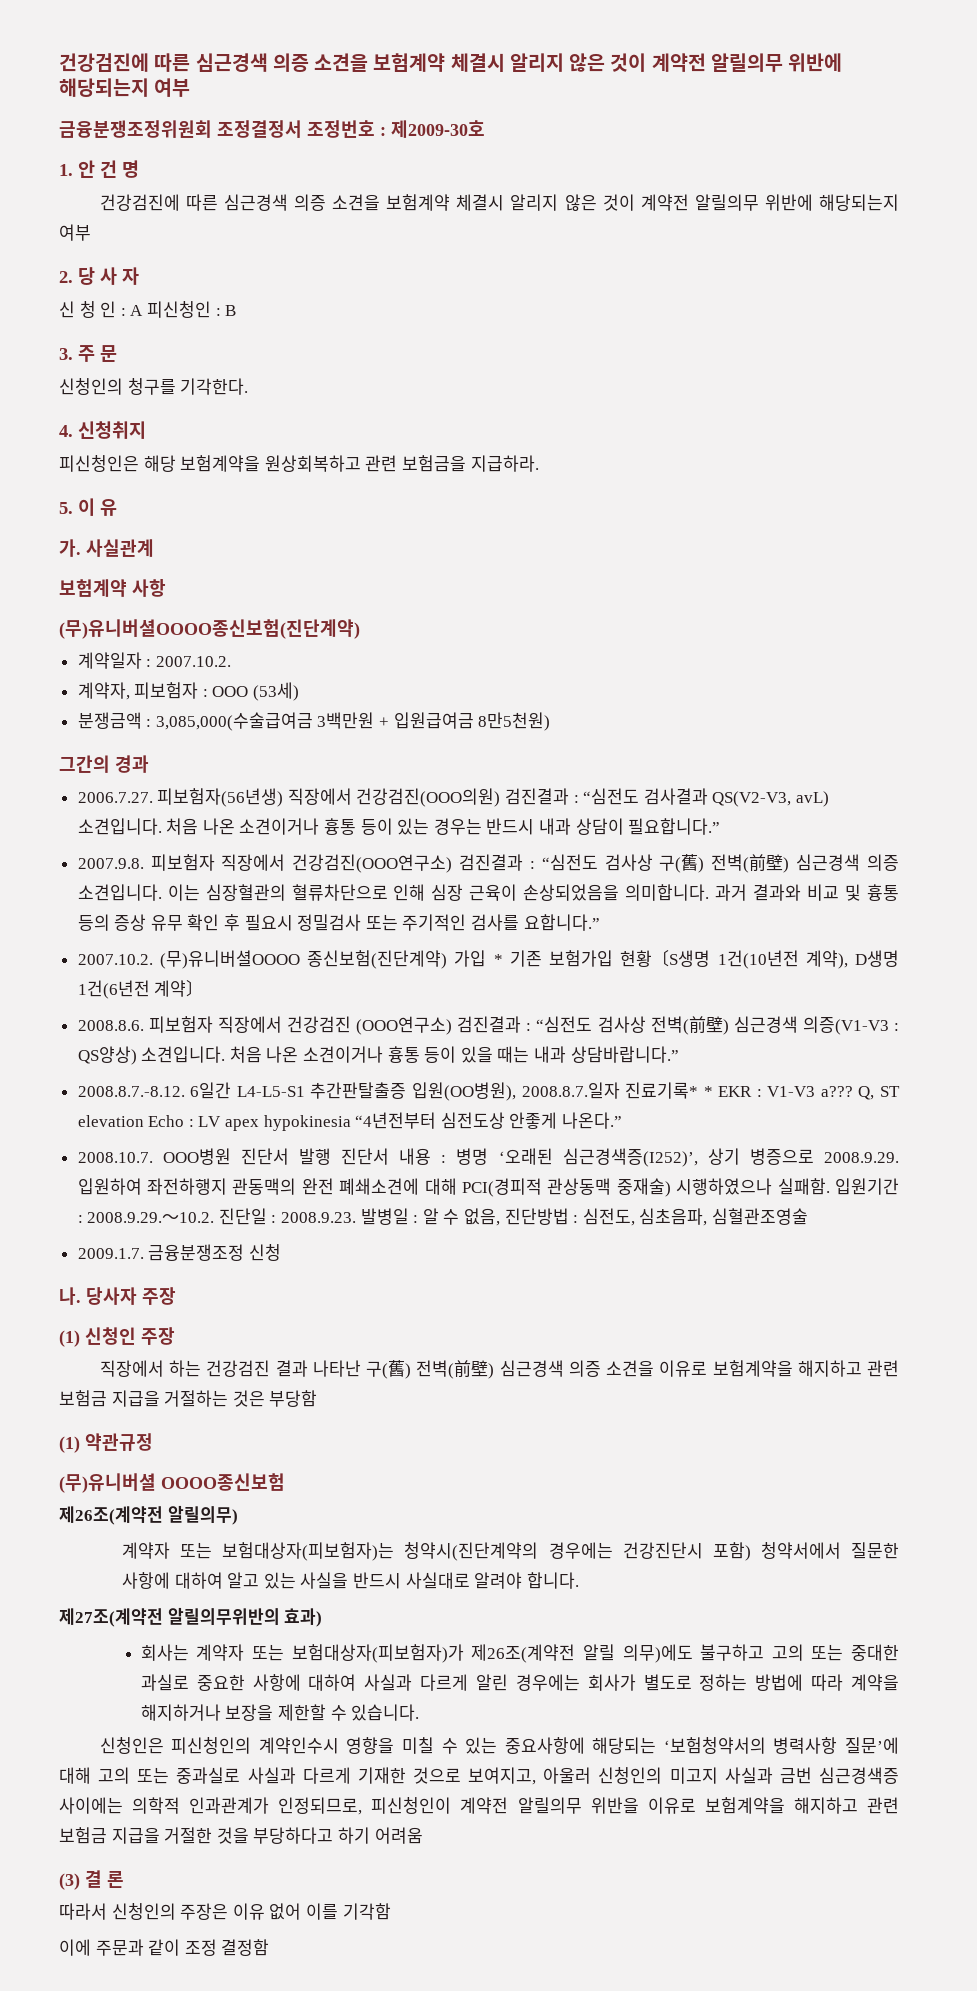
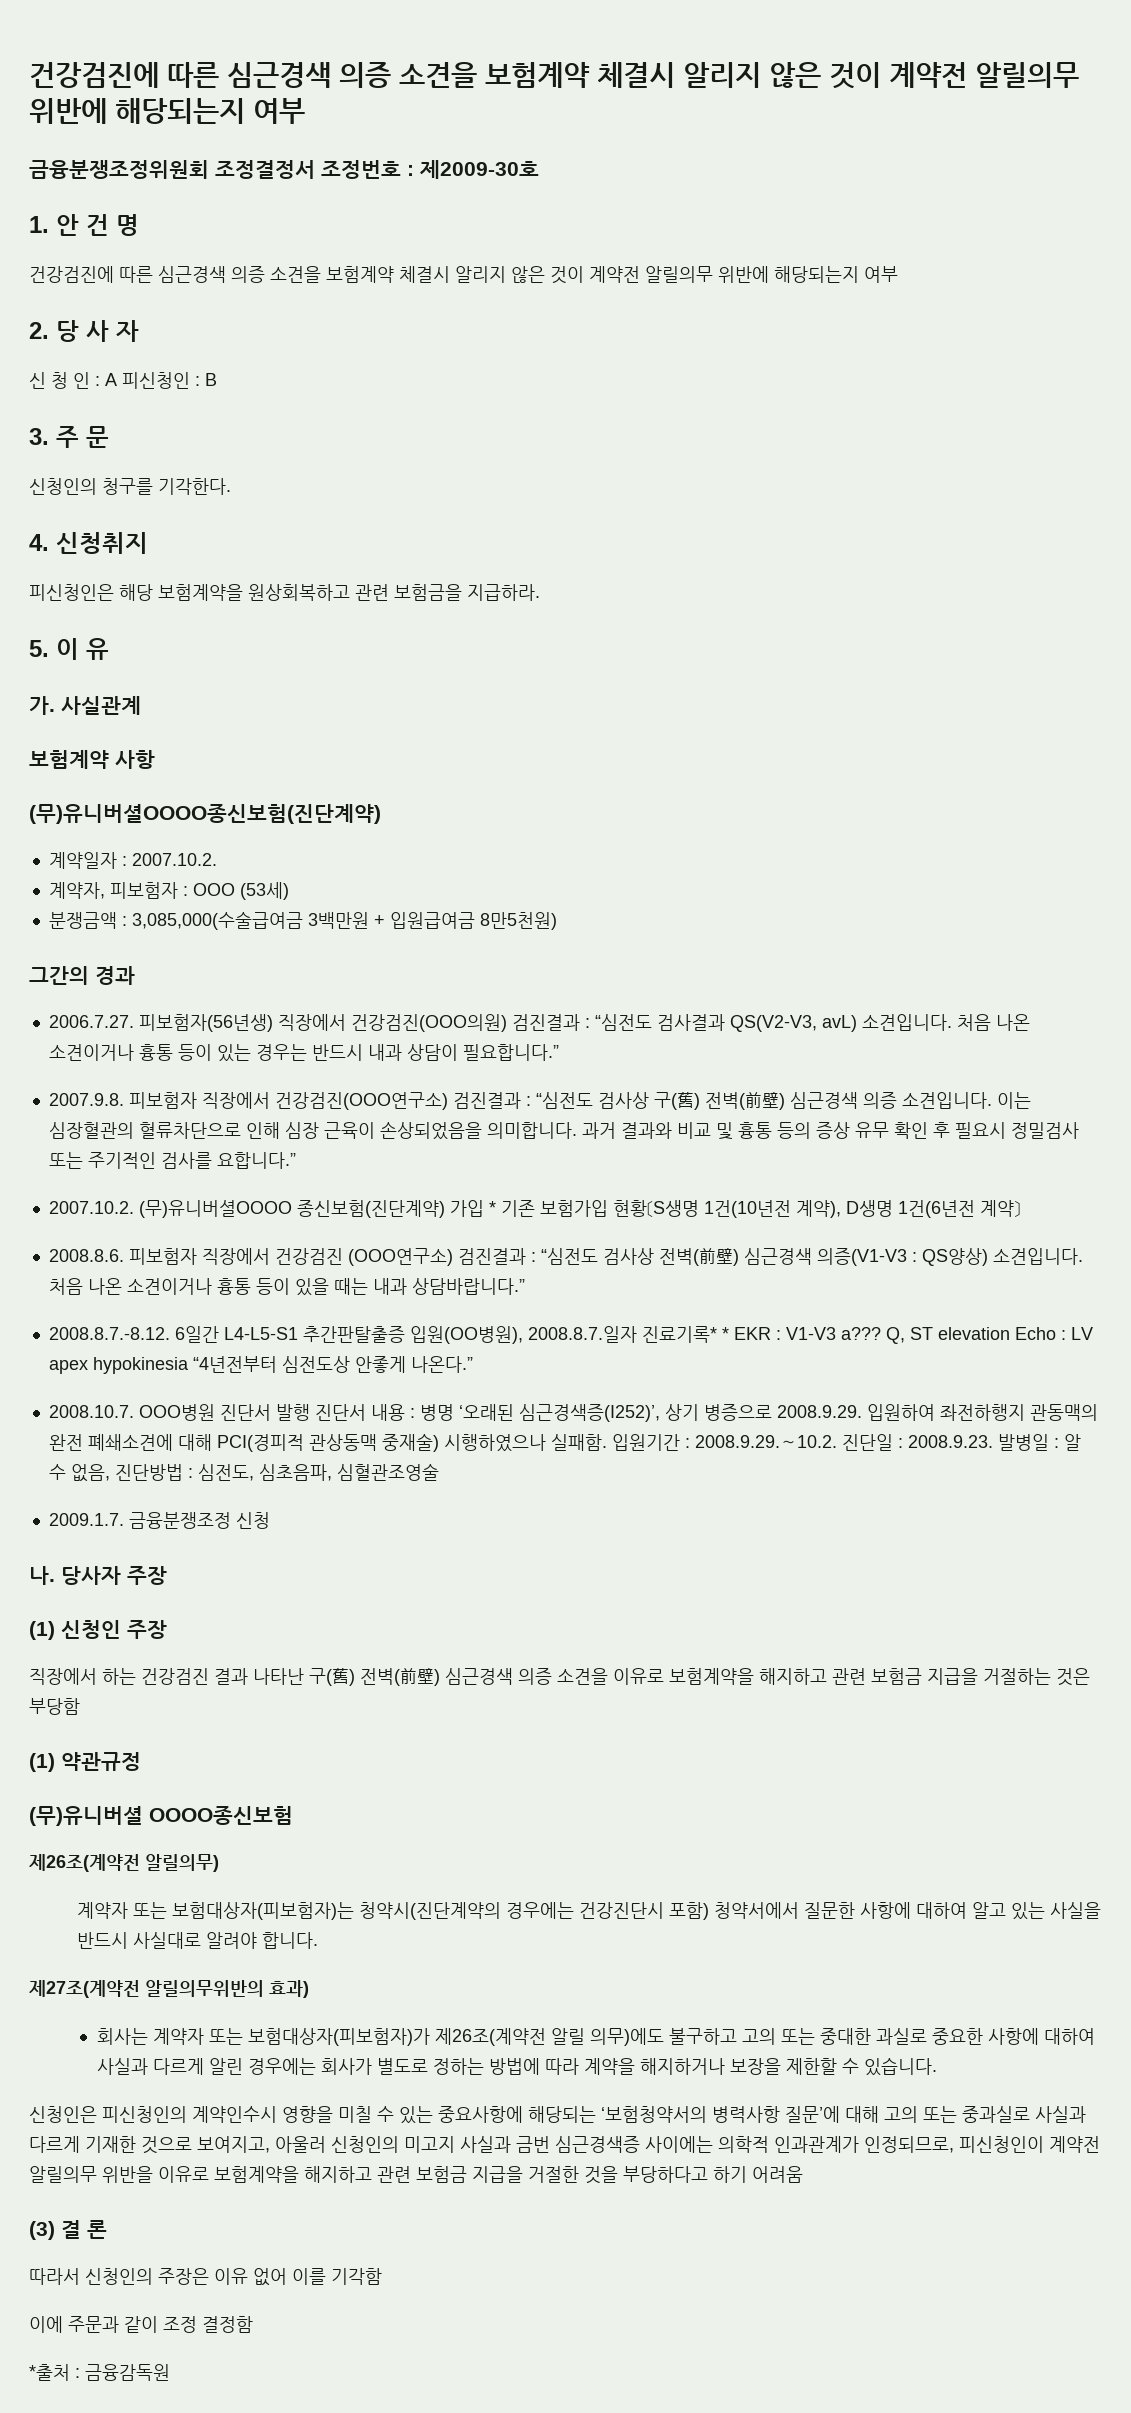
+ *출처 : 금융감독원

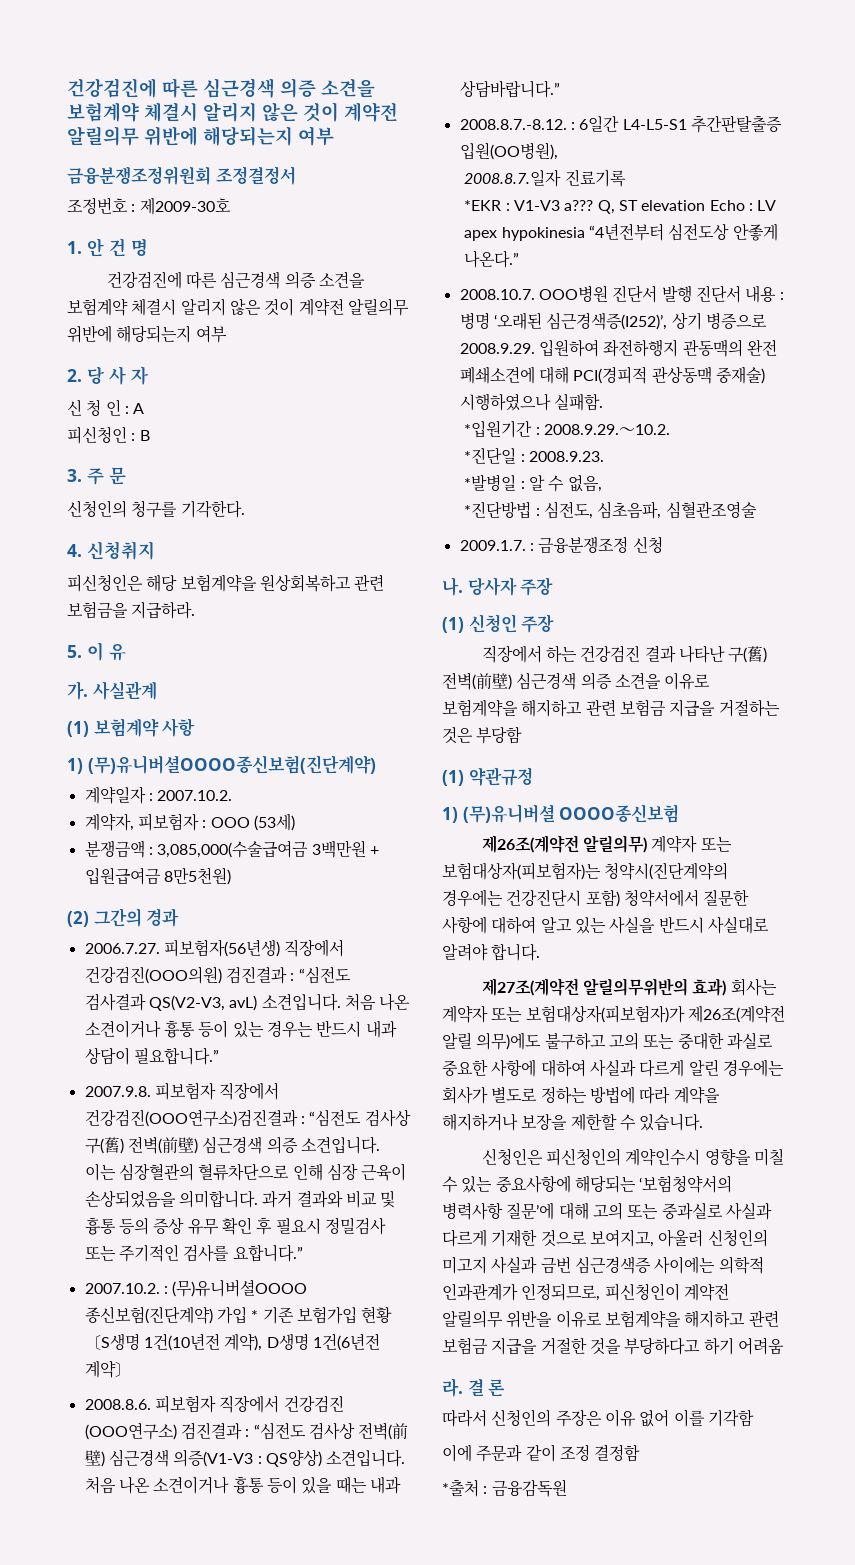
- 금융분쟁조정위원회 조정결정서 조정번호 : 제2009-30호
+ 금융분쟁조정위원회 조정결정서
+ 조정번호 : 제2009-30호
- 신 청 인 : A 피신청인 : B
+ 신 청 인 : A
+ 피신청인 : B
- 보험계약 사항
+ (1) 보험계약 사항
- (무)유니버셜OOOO종신보험(진단계약)
+ 1) (무)유니버셜OOOO종신보험(진단계약)
- 그간의 경과
+ (2) 그간의 경과
- 2007.9.8. 피보험자 직장에서 건강검진(OOO연구소) 검진결과 : “심전도 검사상 구(舊) 전벽(前壁) 심근경색 의증 소견입니다.
+ 2007.9.8. 피보험자 직장에서 건강검진(OOO연구소)검진결과 : “심전도 검사상 구(舊) 전벽(前壁) 심근경색 의증 소견입니다.
- 2007.10.2. (무)유니버셜OOOO 종신보험(진단계약) 가입 * 기존 보험가입 현황〔S생명 1건(10년전 계약), D생명 1건(6년전 계약〕
+ 2007.10.2. : (무)유니버셜OOOO 종신보험(진단계약) 가입 * 기존 보험가입 현황〔S생명 1건(10년전 계약), D생명 1건(6년전 계약〕
- 2008.8.7.-8.12. 6일간 L4-L5-S1 추간판탈출증 입원(OO병원), 2008.8.7.일자 진료기록* * EKR : V1-V3 a???
+ 2008.8.7.-8.12. : 6일간 L4-L5-S1 추간판탈출증 입원(OO병원),
+ 2008.8.7.일자 진료기록
+ *EKR : V1-V3 a???
- 2008.10.7. OOO병원 진단서 발행 진단서 내용 : 병명 ‘오래된 심근경색증(I252)’, 상기 병증으로 2008.9.29. 입원하여 좌전하행지 관동맥의 완전 폐쇄소견에 대해 PCI(경피적 관상동맥 중재술) 시행하였으나 실패함. 입원기간 : 2008.9.29.～10.2. 진단일 : 2008.9.23. 발병일 : 알 수 없음, 진단방법 : 심전도, 심초음파, 심혈관조영술
+ 2008.10.7. OOO병원 진단서 발행 진단서 내용 : 병명 ‘오래된 심근경색증(I252)’, 상기 병증으로 2008.9.29. 입원하여 좌전하행지 관동맥의 완전 폐쇄소견에 대해 PCI(경피적 관상동맥 중재술) 시행하였으나 실패함.
+ *입원기간 : 2008.9.29.～10.2.
+ *진단일 : 2008.9.23.
+ *발병일 : 알 수 없음,
+ *진단방법 : 심전도, 심초음파, 심혈관조영술
- 2009.1.7. 금융분쟁조정 신청
+ 2009.1.7. : 금융분쟁조정 신청
- (무)유니버셜 OOOO종신보험
+ 1) (무)유니버셜 OOOO종신보험
- 제26조(계약전 알릴의무)
- 계약자 또는 보험대상자(피보험자)는 청약시(진단계약의 경우에는 건강진단시 포함) 청약서에서 질문한 사항에 대하여 알고 있는 사실을 반드시 사실대로 알려야 합니다.
+ 제26조(계약전 알릴의무) 계약자 또는 보험대상자(피보험자)는 청약시(진단계약의 경우에는 건강진단시 포함) 청약서에서 질문한 사항에 대하여 알고 있는 사실을 반드시 사실대로 알려야 합니다.
- 제27조(계약전 알릴의무위반의 효과)
- 회사는 계약자 또는 보험대상자(피보험자)가 제26조(계약전 알릴 의무)에도 불구하고 고의 또는 중대한 과실로 중요한 사항에 대하여 사실과 다르게 알린 경우에는 회사가 별도로 정하는 방법에 따라 계약을 해지하거나 보장을 제한할 수 있습니다.
+ 제27조(계약전 알릴의무위반의 효과) 회사는 계약자 또는 보험대상자(피보험자)가 제26조(계약전 알릴 의무)에도 불구하고 고의 또는 중대한 과실로 중요한 사항에 대하여 사실과 다르게 알린 경우에는 회사가 별도로 정하는 방법에 따라 계약을 해지하거나 보장을 제한할 수 있습니다.
- (3) 결 론
+ 라. 결 론

